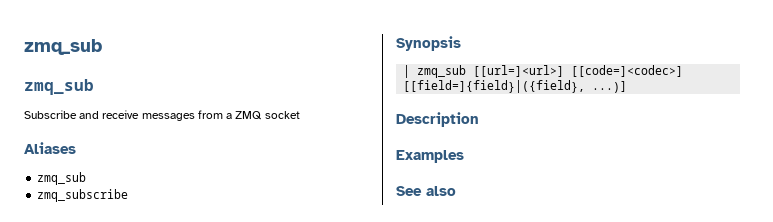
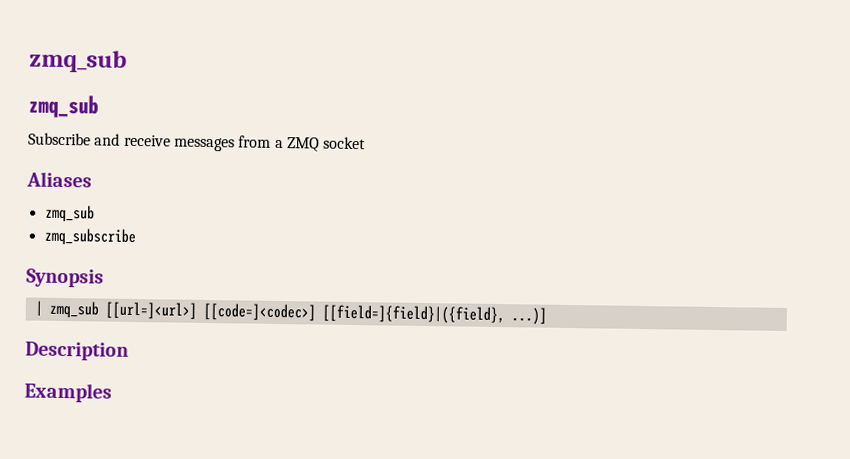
- See also

